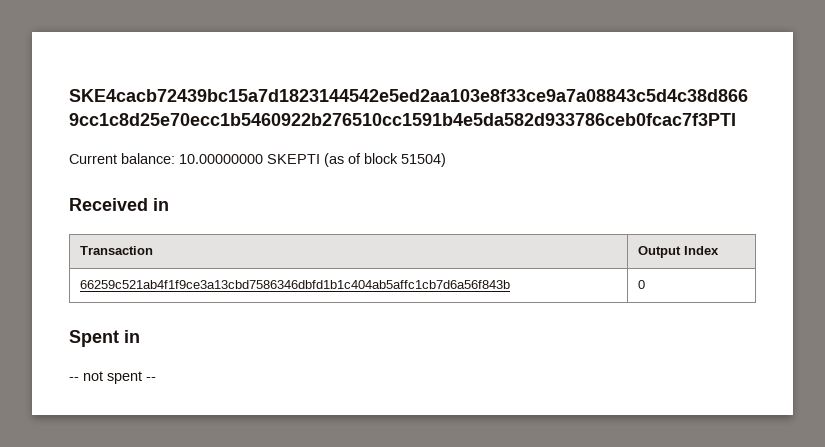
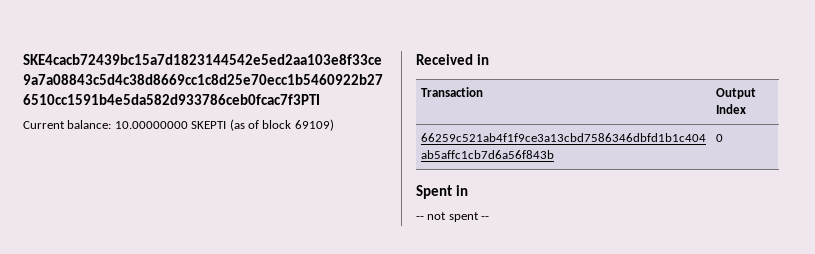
- Current balance: 10.00000000 SKEPTI (as of block 51504)
+ Current balance: 10.00000000 SKEPTI (as of block 69109)

